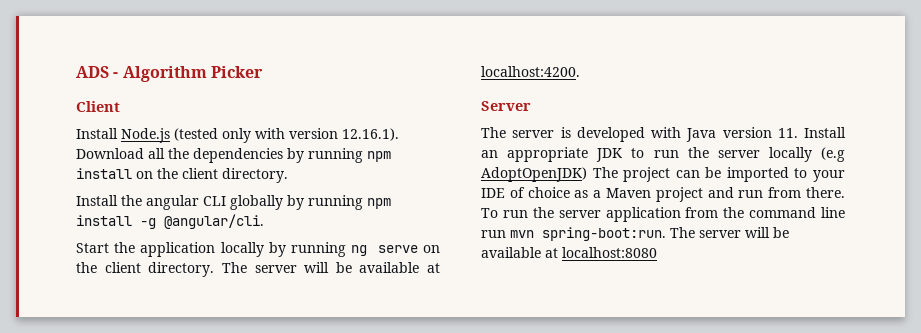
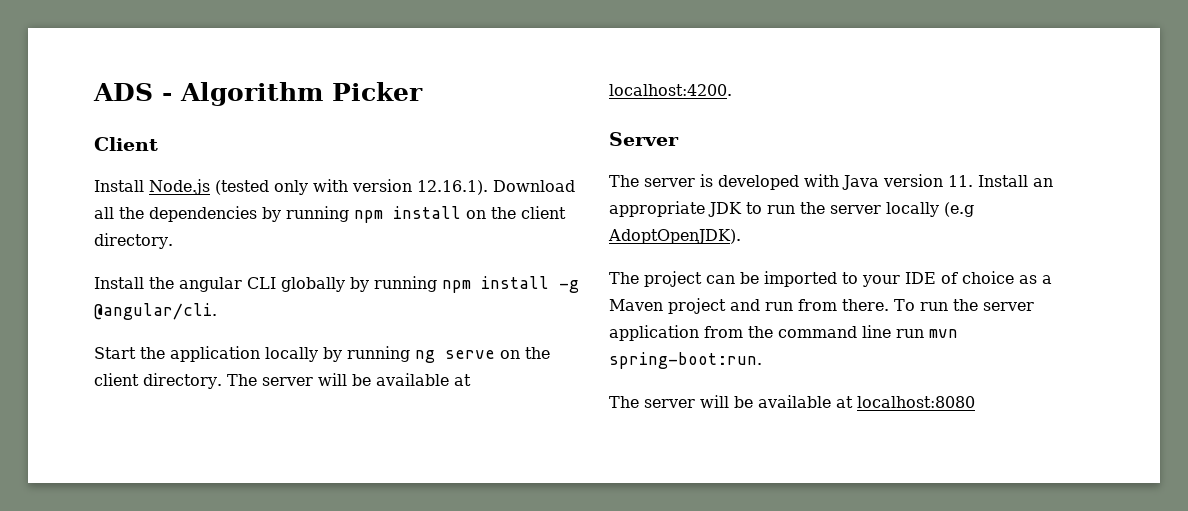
- The server is developed with Java version 11. Install an appropriate JDK to run the server locally (e.g AdoptOpenJDK) The project can be imported to your IDE of choice as a Maven project and run from there.
+ The server is developed with Java version 11. Install an appropriate JDK to run the server locally (e.g AdoptOpenJDK).
+ The project can be imported to your IDE of choice as a Maven project and run from there.
- To run the server application from the command line run mvn spring-boot:run. The server will be available at localhost:8080
+ To run the server application from the command line run mvn spring-boot:run.
+ The server will be available at localhost:8080

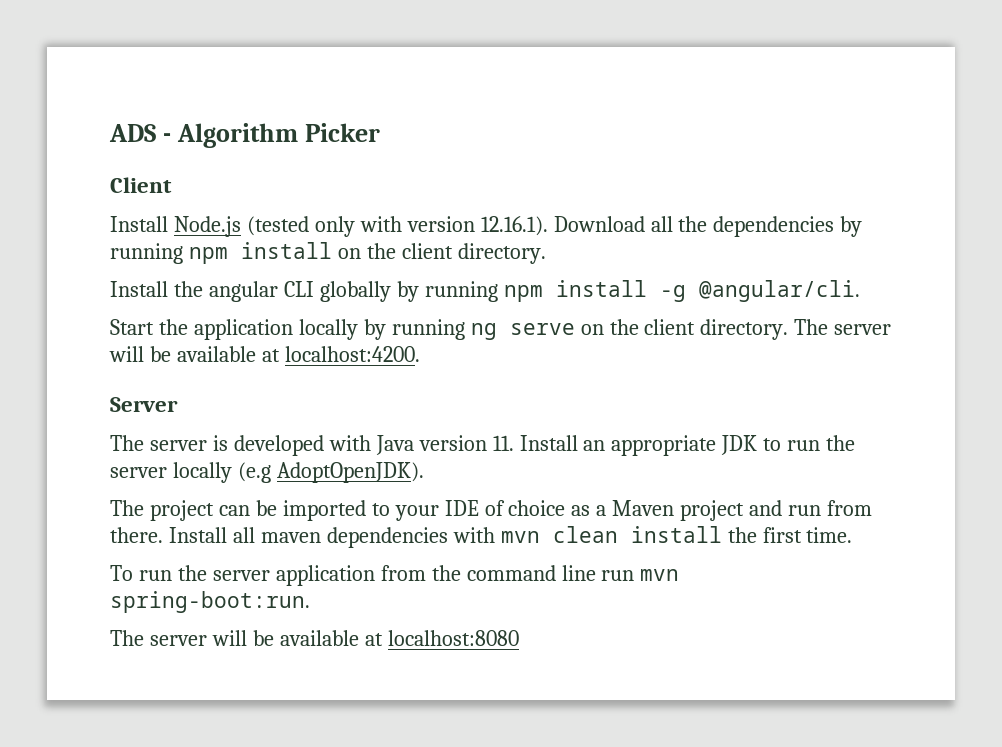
- The project can be imported to your IDE of choice as a Maven project and run from there. To run the server application from the command line run mvn spring-boot:run.
+ The project can be imported to your IDE of choice as a Maven project and run from there. Install all maven dependencies with mvn clean install the first time.
+ To run the server application from the command line run mvn spring-boot:run.

